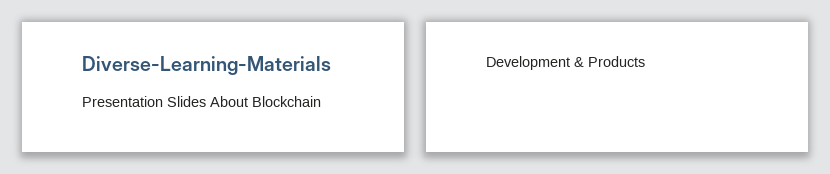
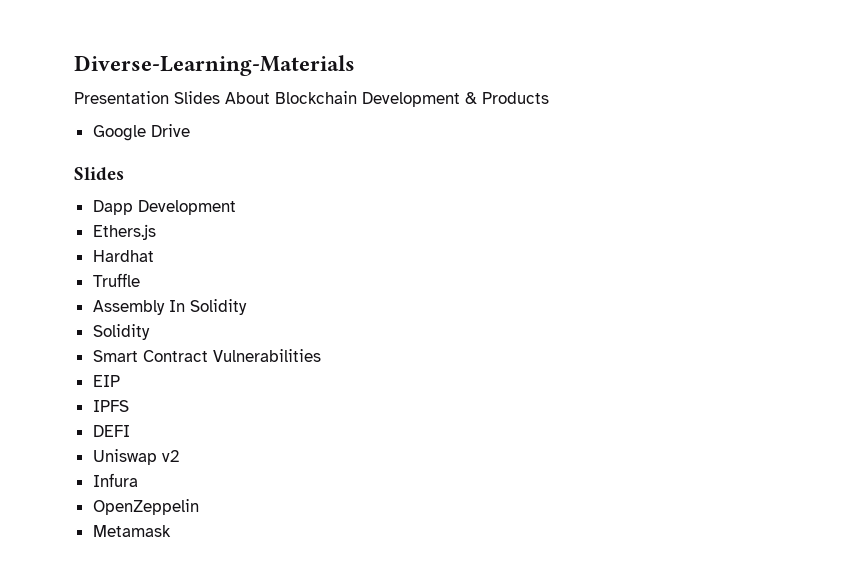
+ Google Drive
+ Slides
+ Dapp Development
+ Ethers.js
+ Hardhat
+ Truffle
+ Assembly In Solidity
+ Solidity
+ Smart Contract Vulnerabilities
+ EIP
+ IPFS
+ DEFI
+ Uniswap v2
+ Infura
+ OpenZeppelin
+ Metamask

